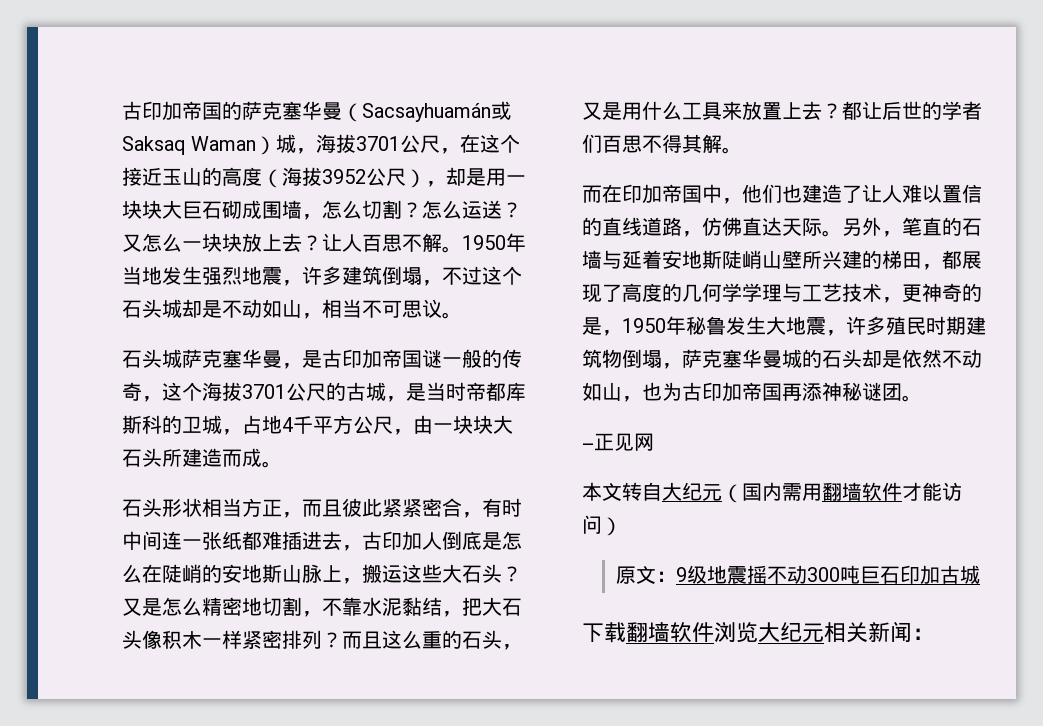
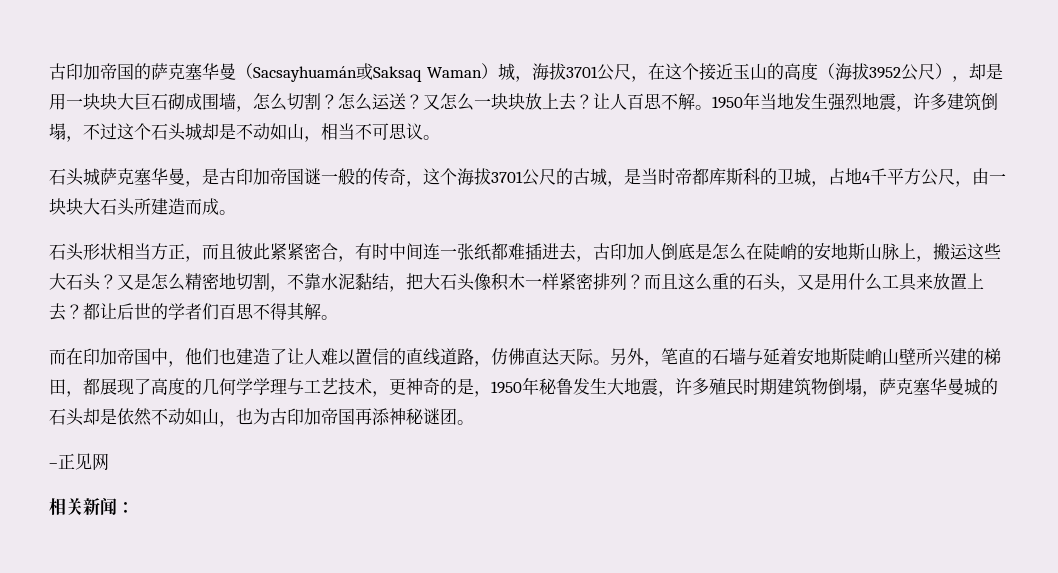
- 本文转自大纪元（国内需用翻墙软件才能访问）
- 原文：9级地震摇不动300吨巨石印加古城
- 下载翻墙软件浏览大纪元相关新闻：
+ 相关新闻：

